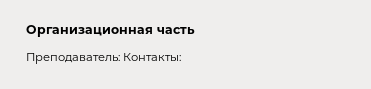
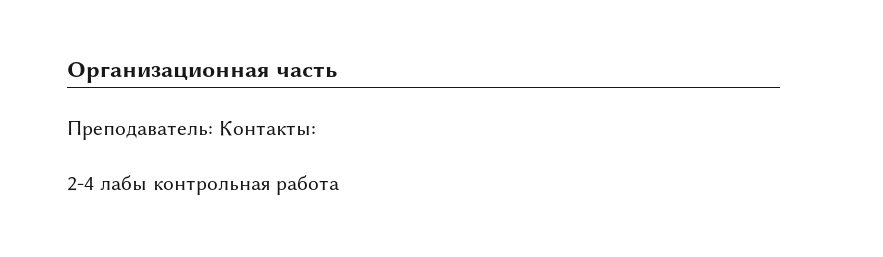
+ 2-4 лабы контрольная работа

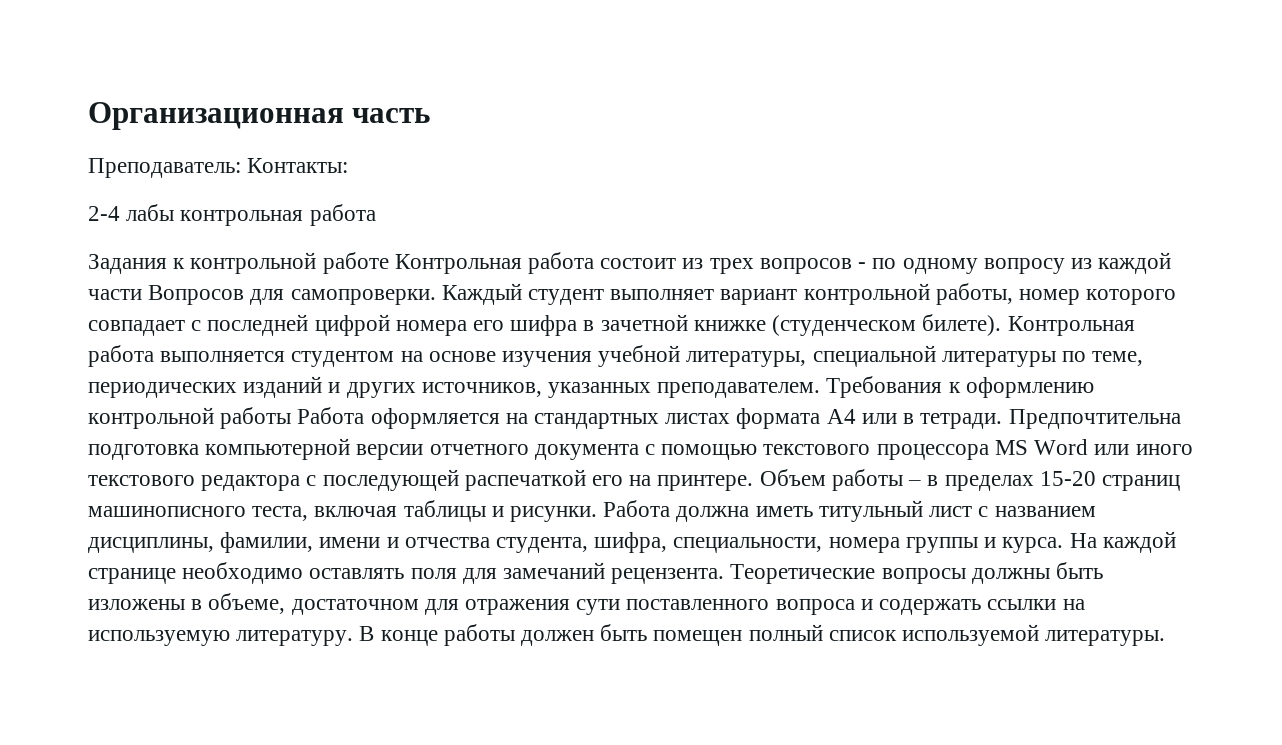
+ Задания к контрольной работе Контрольная работа состоит из трех вопросов - по одному вопросу из каждой части Вопросов для самопроверки. Каждый студент выполняет вариант контрольной работы, номер которого совпадает с последней цифрой номера его шифра в зачетной книжке (студенческом билете). Контрольная работа выполняется студентом на основе изучения учебной литературы, специальной литературы по теме, периодических изданий и других источников, указанных преподавателем. Требования к оформлению контрольной работы Работа оформляется на стандартных листах формата А4 или в тетради. Предпочтительна подготовка компьютерной версии отчетного документа с помощью текстового процессора MS Word или иного текстового редактора с последующей распечаткой его на принтере. Объем работы – в пределах 15-20 страниц машинописного теста, включая таблицы и рисунки. Работа должна иметь титульный лист с названием дисциплины, фамилии, имени и отчества студента, шифра, специальности, номера группы и курса. На каждой странице необходимо оставлять поля для замечаний рецензента. Теоретические вопросы должны быть изложены в объеме, достаточном для отражения сути поставленного вопроса и содержать ссылки на используемую литературу. В конце работы должен быть помещен полный список используемой литературы.

